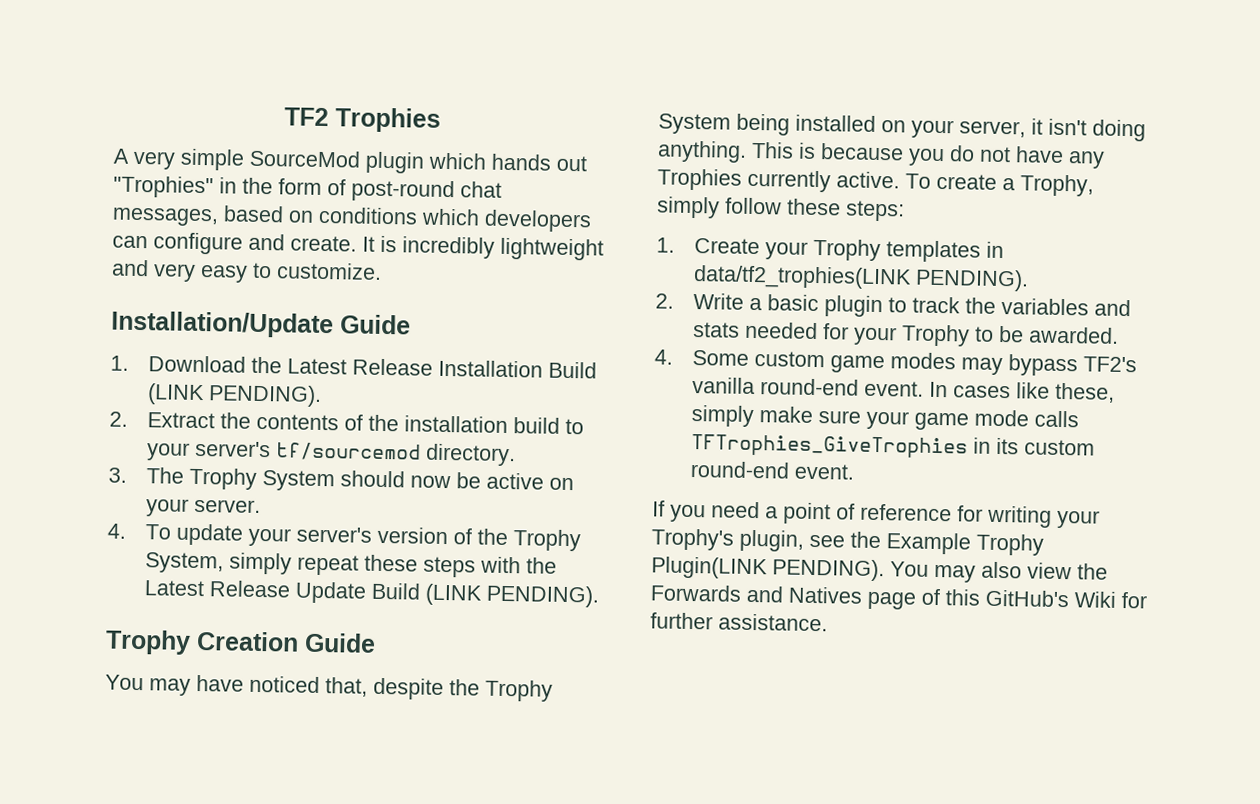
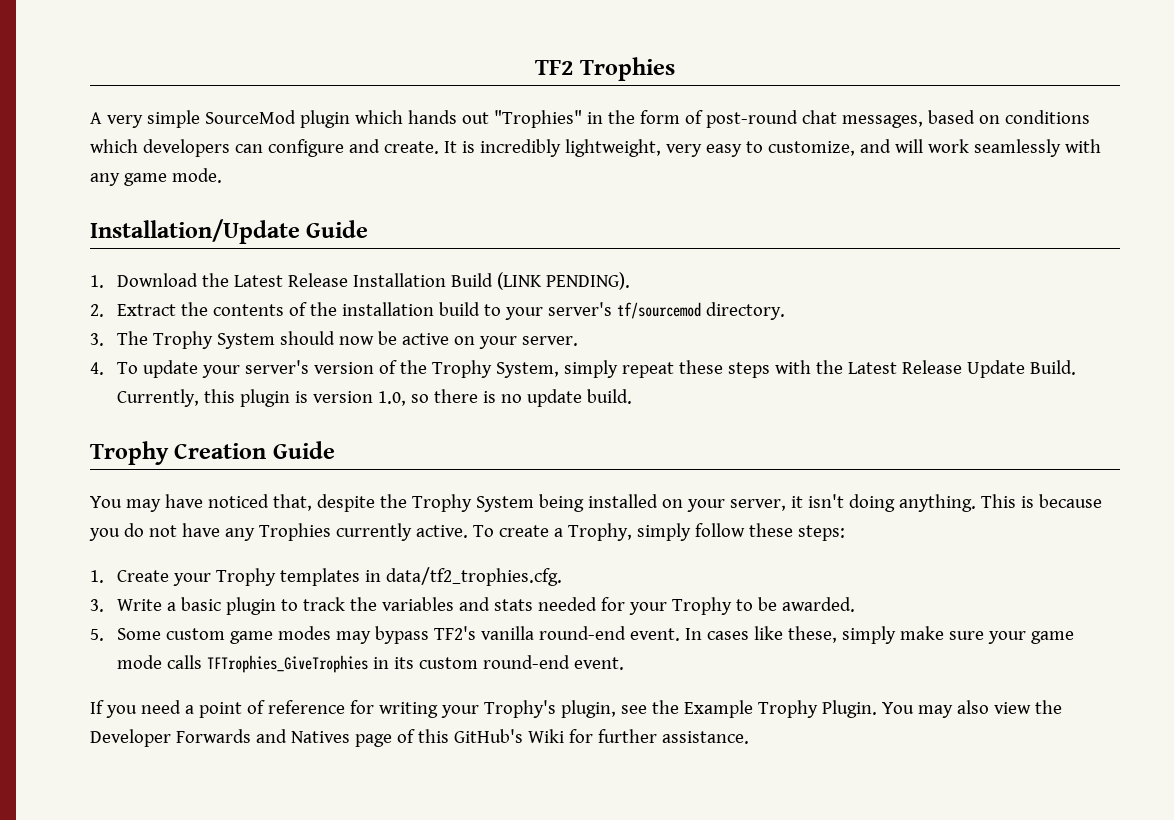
- It is incredibly lightweight and very easy to customize.
+ It is incredibly lightweight, very easy to customize, and will work seamlessly with any game mode.
- 4. To update your server's version of the Trophy System, simply repeat these steps with the Latest Release Update Build (LINK PENDING).
+ 4. To update your server's version of the Trophy System, simply repeat these steps with the Latest Release Update Build. Currently, this plugin is version 1.0, so there is no update build.
- 1. Create your Trophy templates in data/tf2_trophies(LINK PENDING).
- 2. Write a basic plugin to track the variables and stats needed for your Trophy to be awarded.
+ 1. Create your Trophy templates in data/tf2_trophies.cfg.
+ 3. Write a basic plugin to track the variables and stats needed for your Trophy to be awarded.
- 4. Some custom game modes may bypass TF2's vanilla round-end event.
+ 5. Some custom game modes may bypass TF2's vanilla round-end event.
- If you need a point of reference for writing your Trophy's plugin, see the Example Trophy Plugin(LINK PENDING).
+ If you need a point of reference for writing your Trophy's plugin, see the Example Trophy Plugin.
- You may also view the Forwards and Natives page of this GitHub's Wiki for further assistance.
+ You may also view the Developer Forwards and Natives page of this GitHub's Wiki for further assistance.

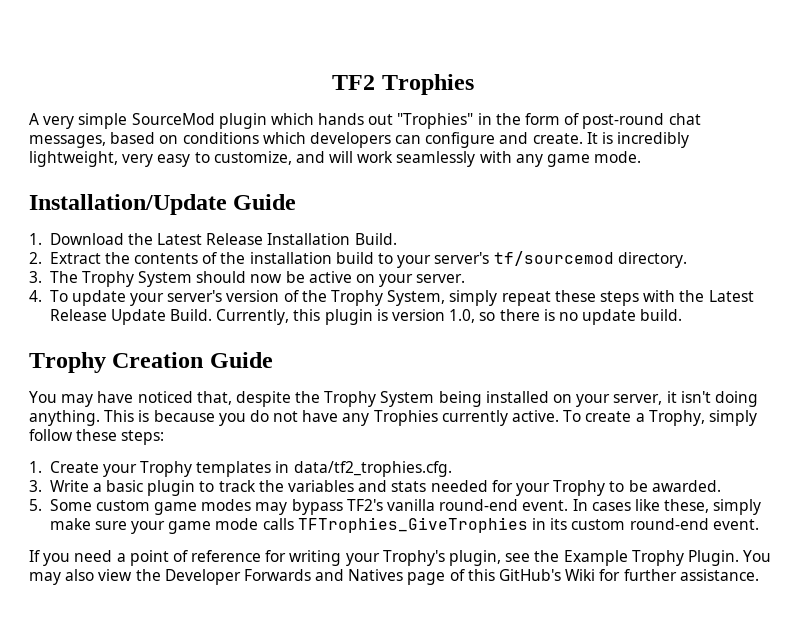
- 1. Download the Latest Release Installation Build (LINK PENDING).
+ 1. Download the Latest Release Installation Build.

